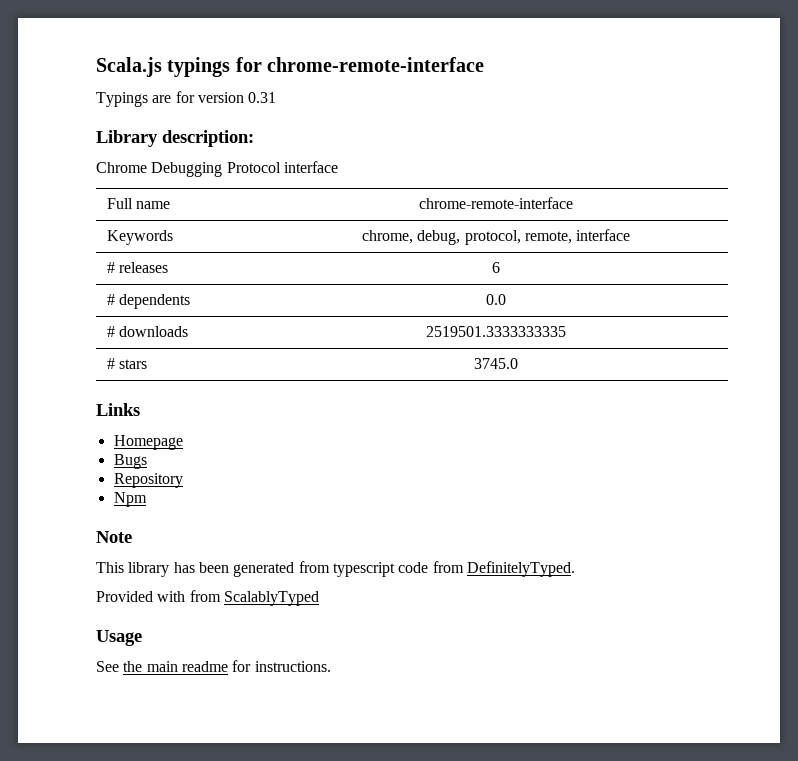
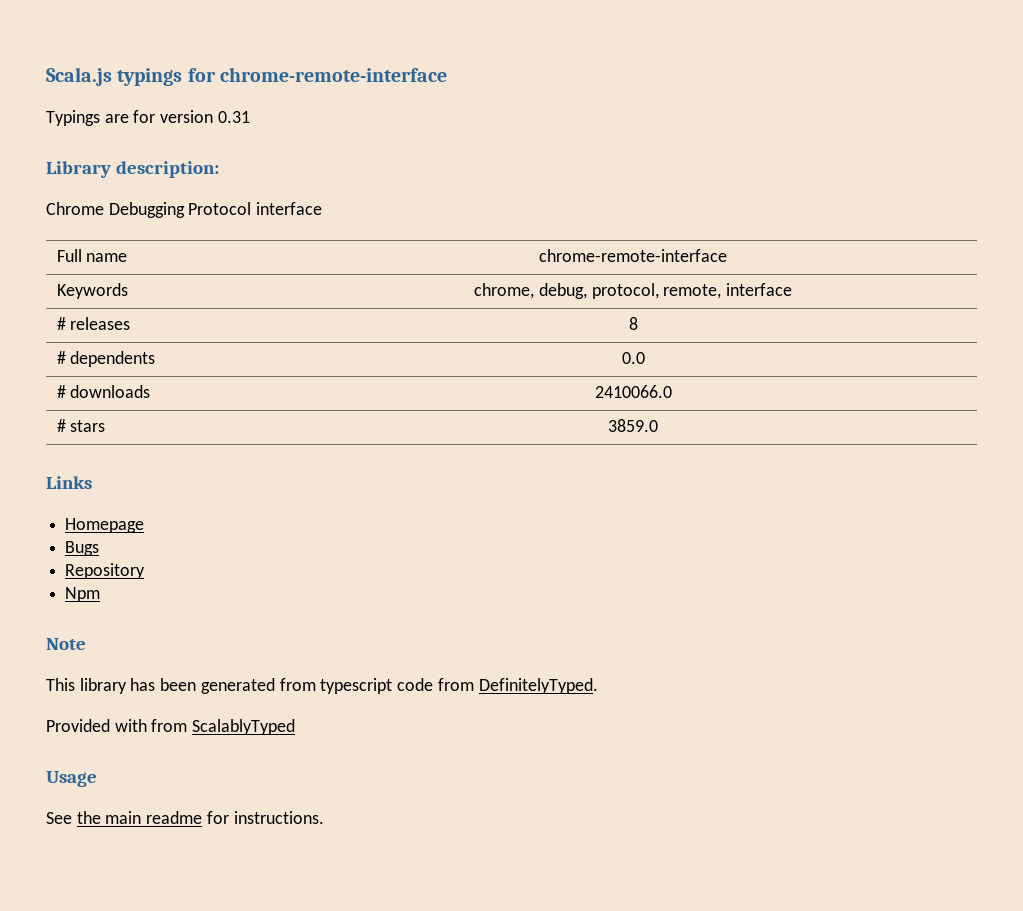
- # releases | 6
+ # releases | 8
- # downloads | 2519501.3333333335
+ # downloads | 2410066.0
- # stars | 3745.0
+ # stars | 3859.0

